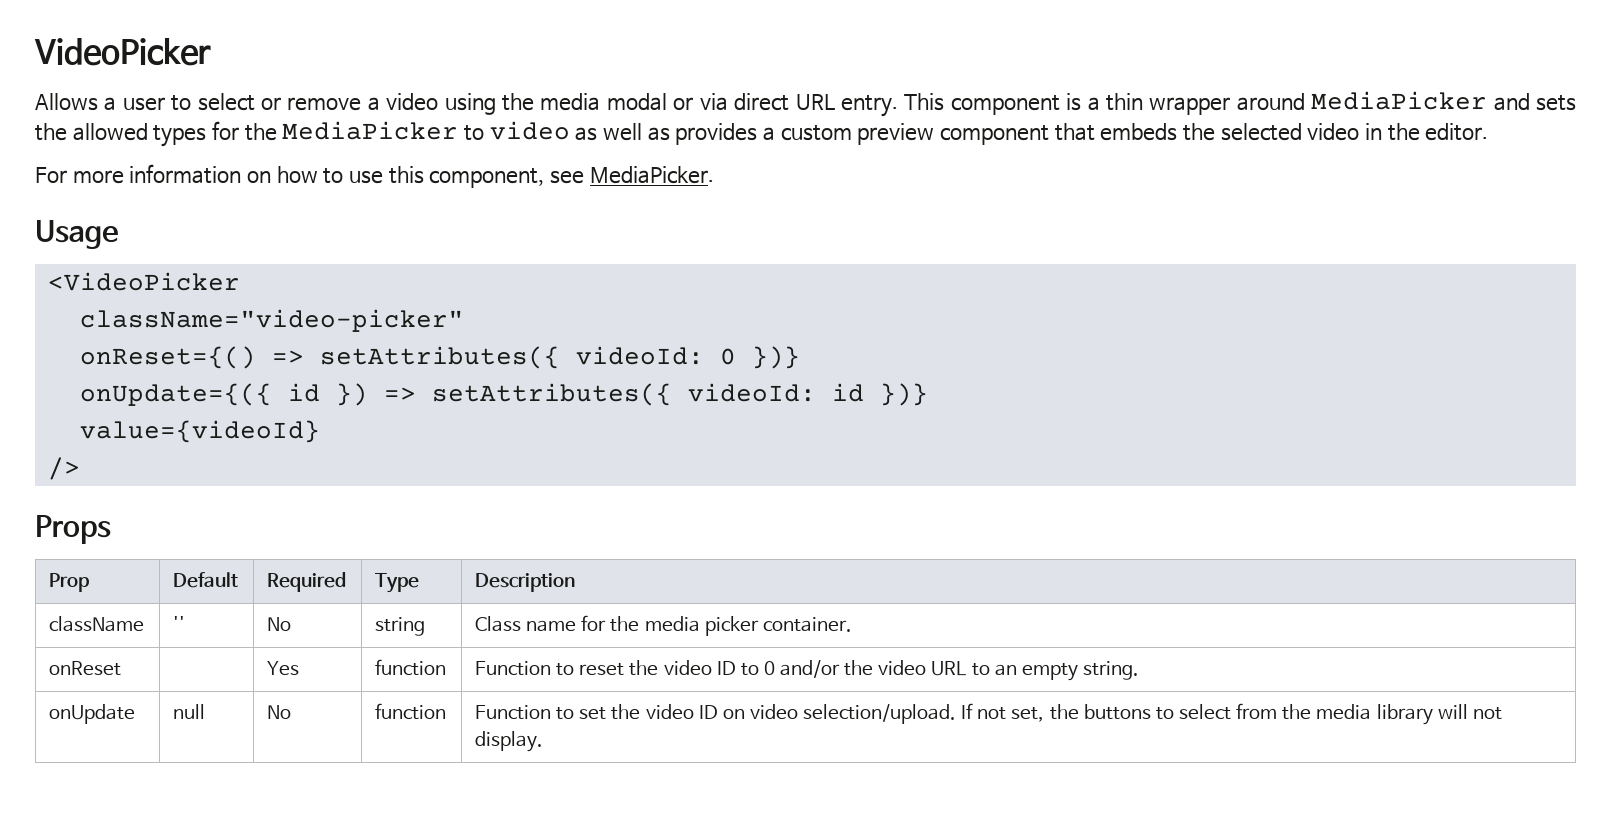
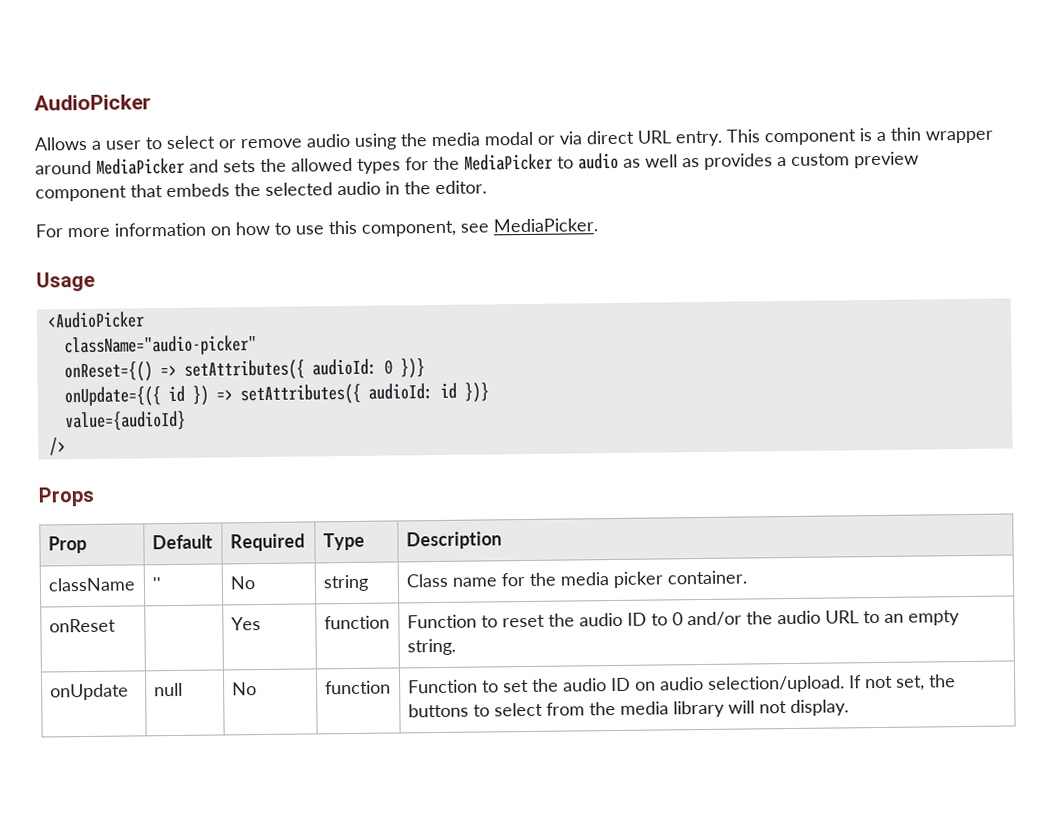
- VideoPicker
+ AudioPicker
- Allows a user to select or remove a video using the media modal or via direct URL entry.
+ Allows a user to select or remove audio using the media modal or via direct URL entry.
- This component is a thin wrapper around MediaPicker and sets the allowed types for the MediaPicker to video as well as provides a custom preview component that embeds the selected video in the editor.
+ This component is a thin wrapper around MediaPicker and sets the allowed types for the MediaPicker to audio as well as provides a custom preview component that embeds the selected audio in the editor.
- <VideoPicker
- className="video-picker"
+ <AudioPicker
+ className="audio-picker"
- onReset={() => setAttributes({ videoId: 0 })}
+ onReset={() => setAttributes({ audioId: 0 })}
- onUpdate={({ id }) => setAttributes({ videoId: id })}
+ onUpdate={({ id }) => setAttributes({ audioId: id })}
- value={videoId}
+ value={audioId}
- onReset | | Yes | function | Function to reset the video ID to 0 and/or the video URL to an empty string.
+ onReset | | Yes | function | Function to reset the audio ID to 0 and/or the audio URL to an empty string.
- onUpdate | null | No | function | Function to set the video ID on video selection/upload. If not set, the buttons to select from the media library will not display.
+ onUpdate | null | No | function | Function to set the audio ID on audio selection/upload. If not set, the buttons to select from the media library will not display.

